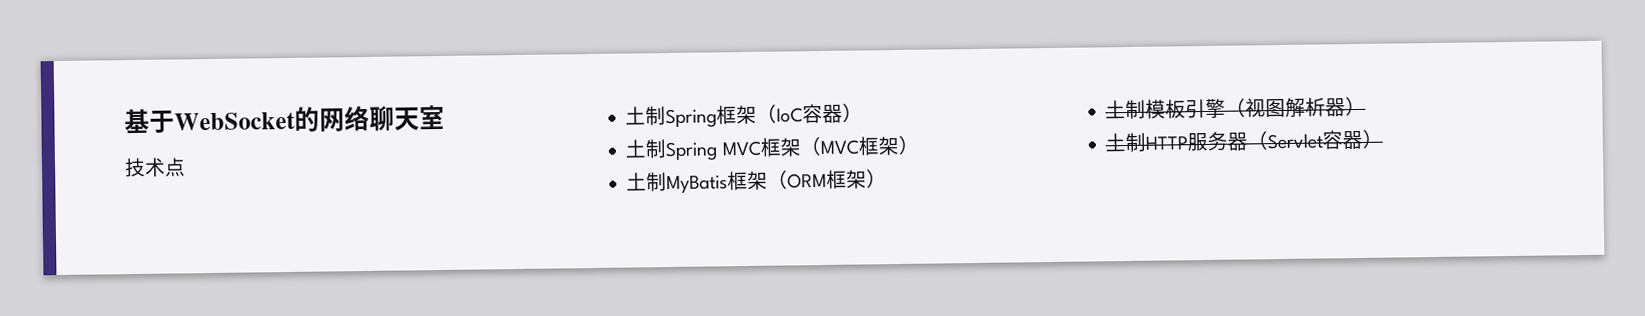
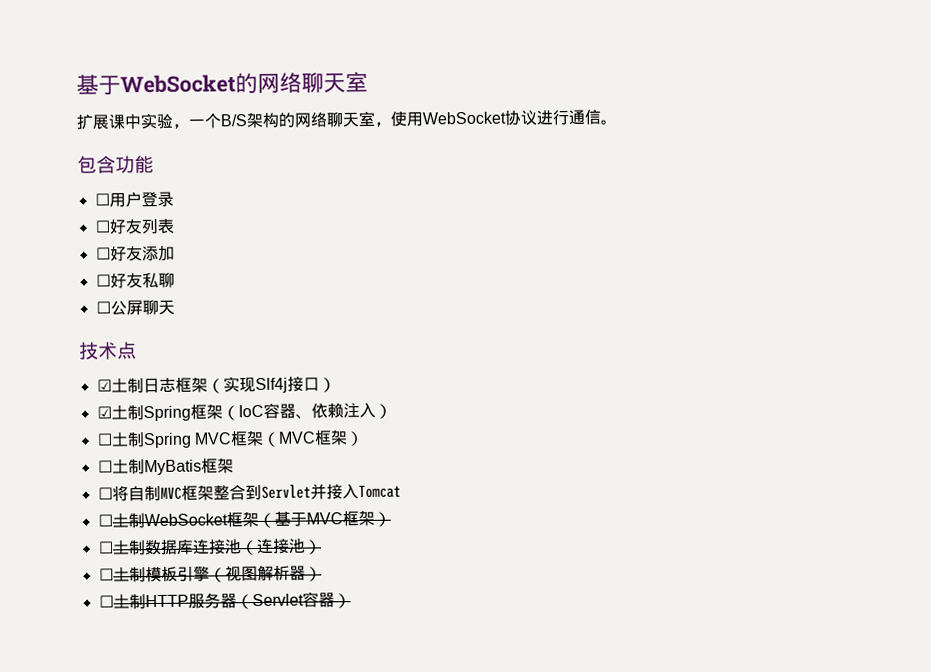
+ 扩展课中实验，一个B/S架构的网络聊天室，使用WebSocket协议进行通信。
+ 包含功能
+ ☐用户登录
+ ☐好友列表
+ ☐好友添加
+ ☐好友私聊
+ ☐公屏聊天
  技术点
- 土制Spring框架（IoC容器）
- 土制Spring MVC框架（MVC框架）
+ ☑土制日志框架（实现Slf4j接口）
+ ☑土制Spring框架（IoC容器、依赖注入）
+ ☐土制Spring MVC框架（MVC框架）
- 土制MyBatis框架（ORM框架）
- 土制模板引擎（视图解析器）
+ ☐土制MyBatis框架
+ ☐将自制MVC框架整合到Servlet并接入Tomcat
+ ☐土制WebSocket框架（基于MVC框架）
+ ☐土制数据库连接池（连接池）
+ ☐土制模板引擎（视图解析器）
- 土制HTTP服务器（Servlet容器）
+ ☐土制HTTP服务器（Servlet容器）

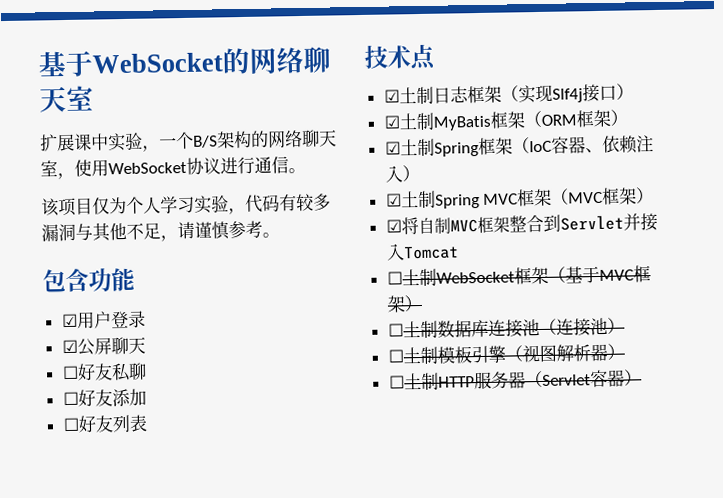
+ 该项目仅为个人学习实验，代码有较多漏洞与其他不足，请谨慎参考。
- ☐用户登录
+ ☑用户登录
- ☐好友列表
+ ☑公屏聊天
+ ☐好友私聊
- ☐好友私聊
- ☐公屏聊天
+ ☐好友列表
+ ☑土制MyBatis框架（ORM框架）
- ☐土制Spring MVC框架（MVC框架）
+ ☑土制Spring MVC框架（MVC框架）
- ☐土制MyBatis框架
- ☐将自制MVC框架整合到Servlet并接入Tomcat
+ ☑将自制MVC框架整合到Servlet并接入Tomcat

